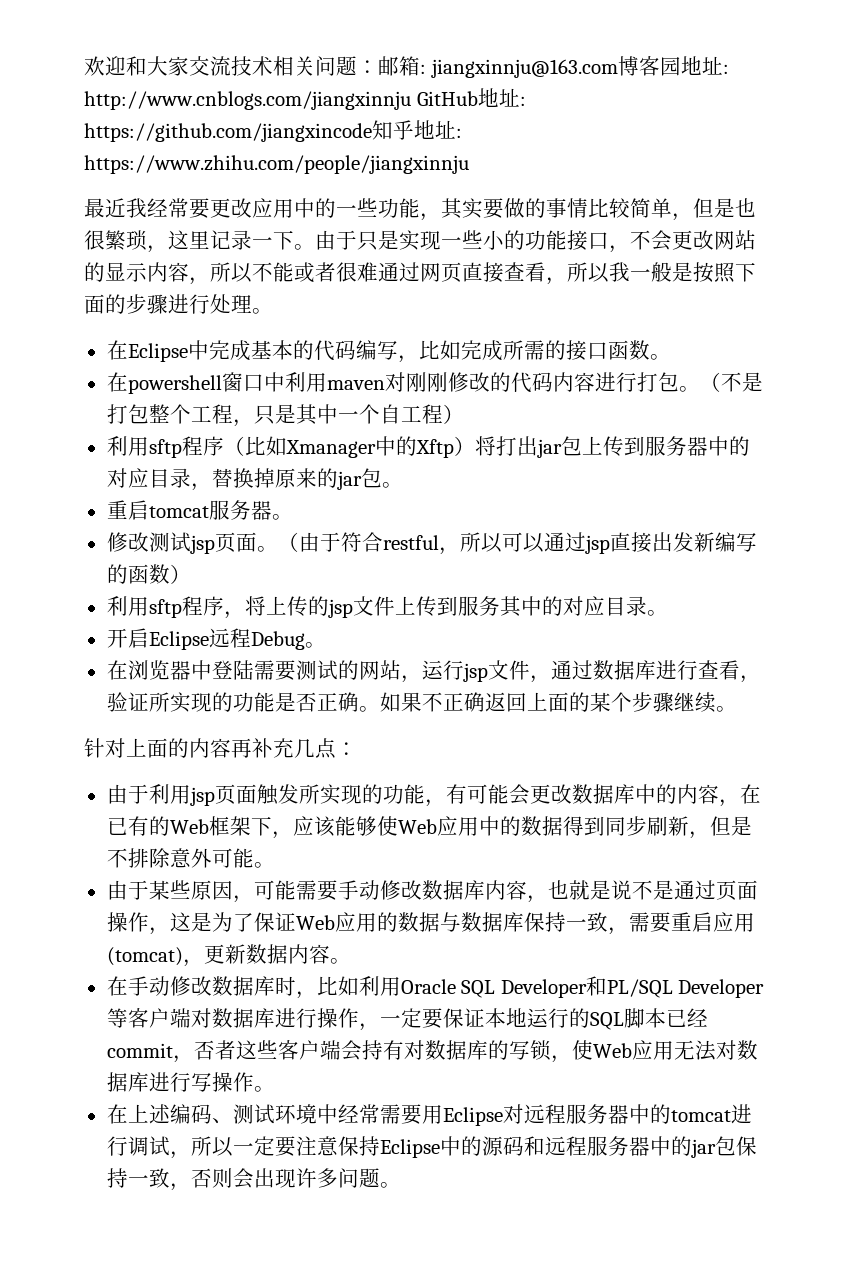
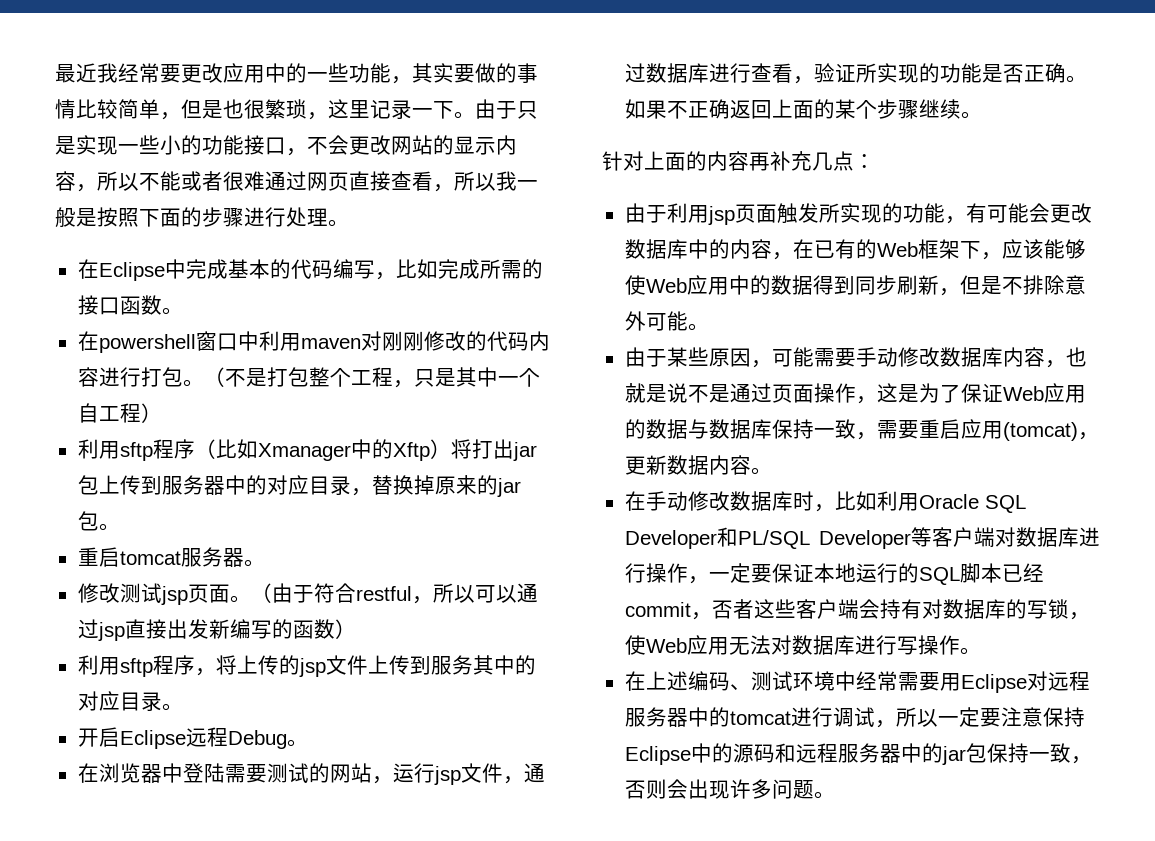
- 欢迎和大家交流技术相关问题：邮箱: jiangxinnju@163.com博客园地址: http://www.cnblogs.com/jiangxinnju GitHub地址: https://github.com/jiangxincode知乎地址: https://www.zhihu.com/people/jiangxinnju

